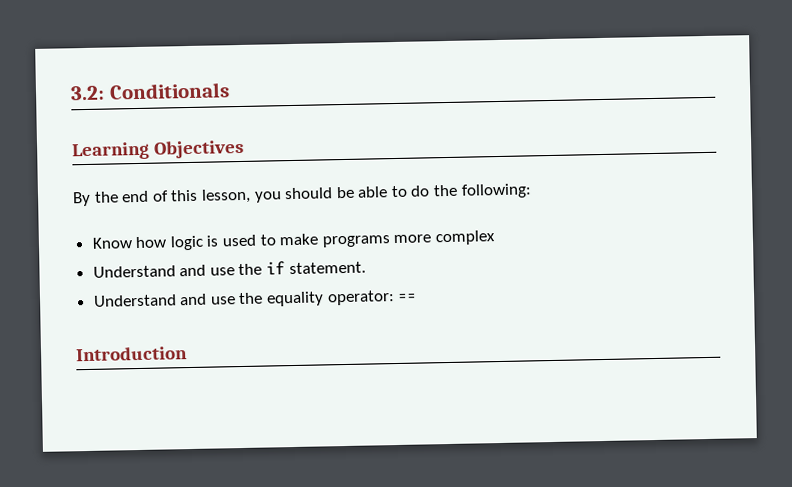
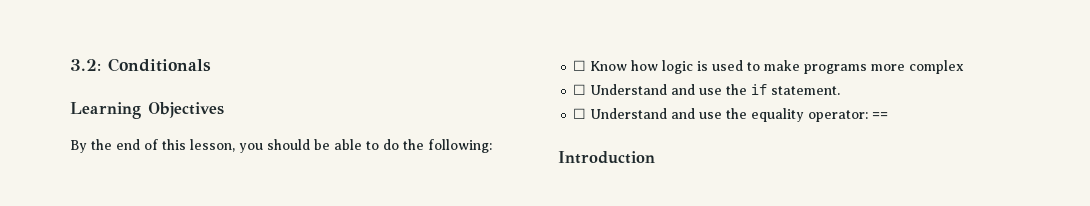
- Know how logic is used to make programs more complex
+ ☐ Know how logic is used to make programs more complex
- Understand and use the if statement.
+ ☐ Understand and use the if statement.
- Understand and use the equality operator: ==
+ ☐ Understand and use the equality operator: ==

